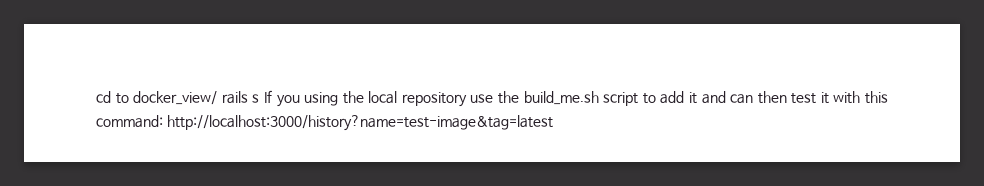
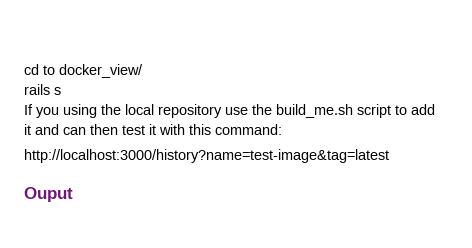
- cd to docker_view/ rails s If you using the local repository use the build_me.sh script to add it and can then test it with this command: http://localhost:3000/history?name=test-image&tag=latest
+ cd to docker_view/
+ rails s
+ If you using the local repository use the build_me.sh script to add it and can then test it with this command:
+ http://localhost:3000/history?name=test-image&tag=latest
+ Ouput

